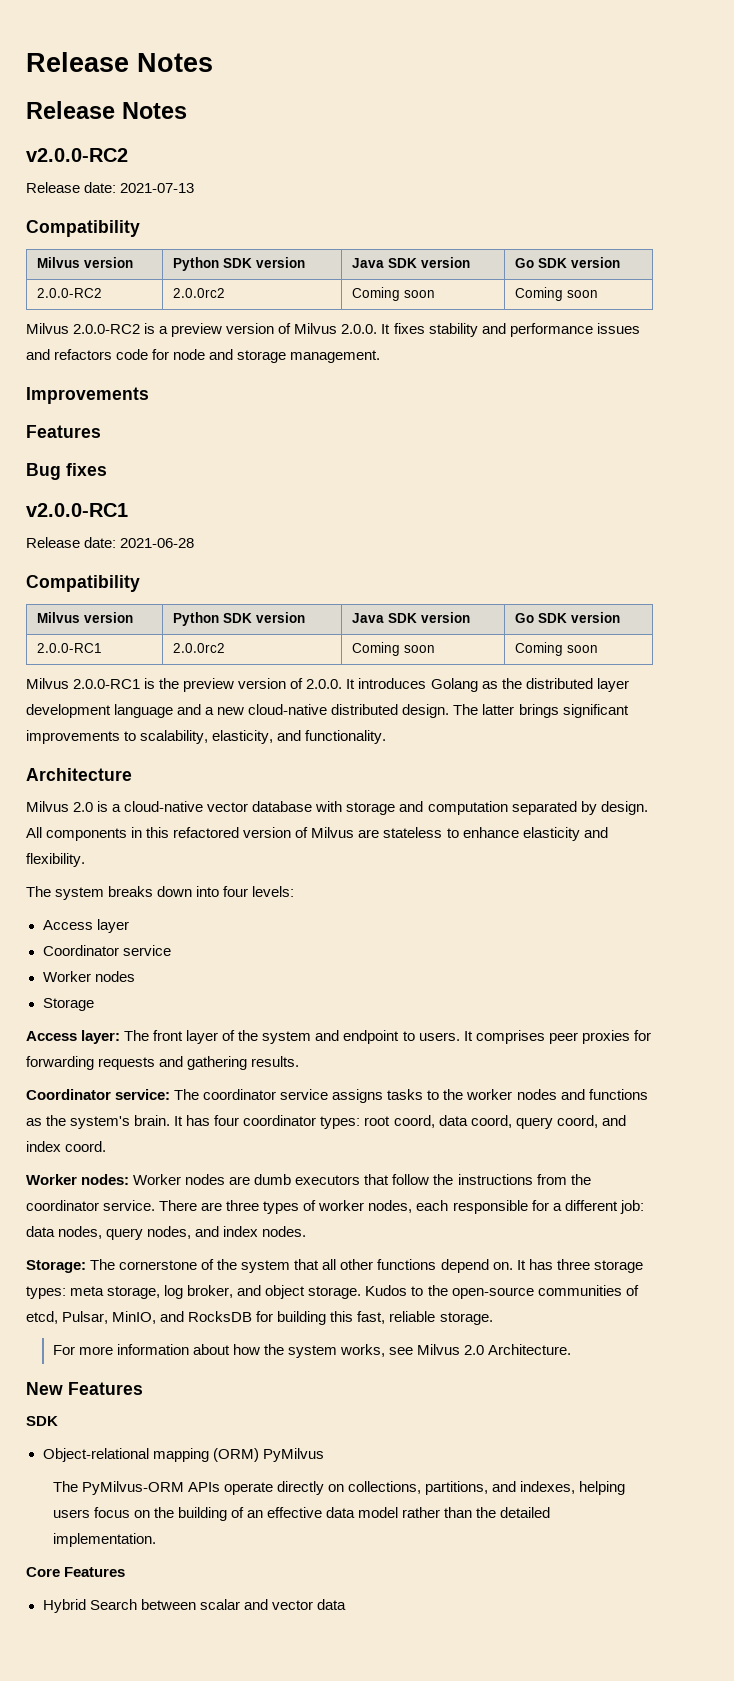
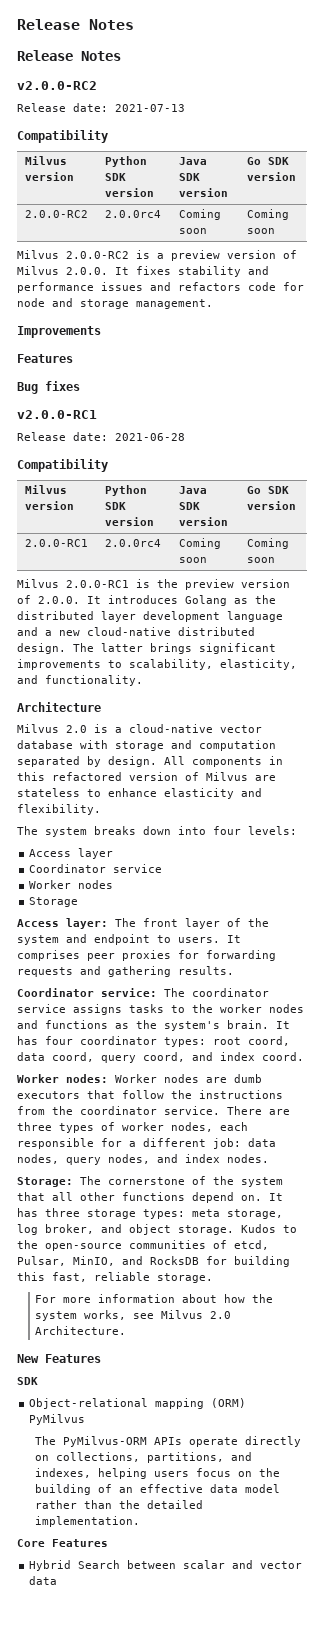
- 2.0.0-RC2 | 2.0.0rc2 | Coming soon | Coming soon
+ 2.0.0-RC2 | 2.0.0rc4 | Coming soon | Coming soon
- 2.0.0-RC1 | 2.0.0rc2 | Coming soon | Coming soon
+ 2.0.0-RC1 | 2.0.0rc4 | Coming soon | Coming soon

